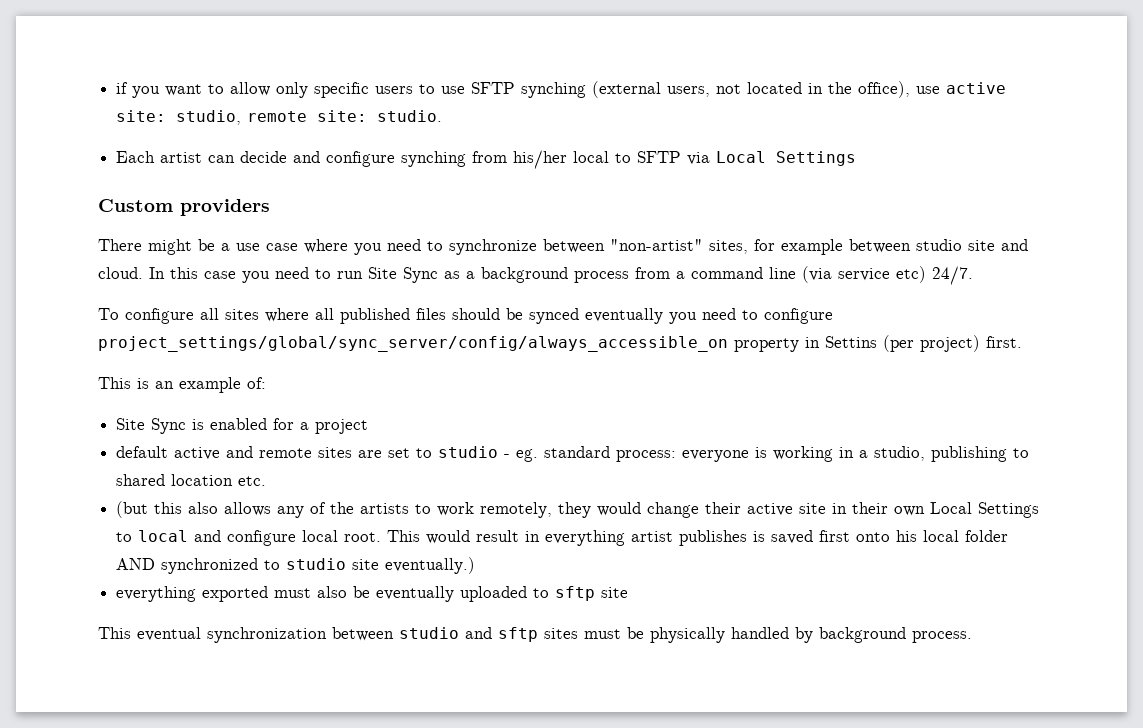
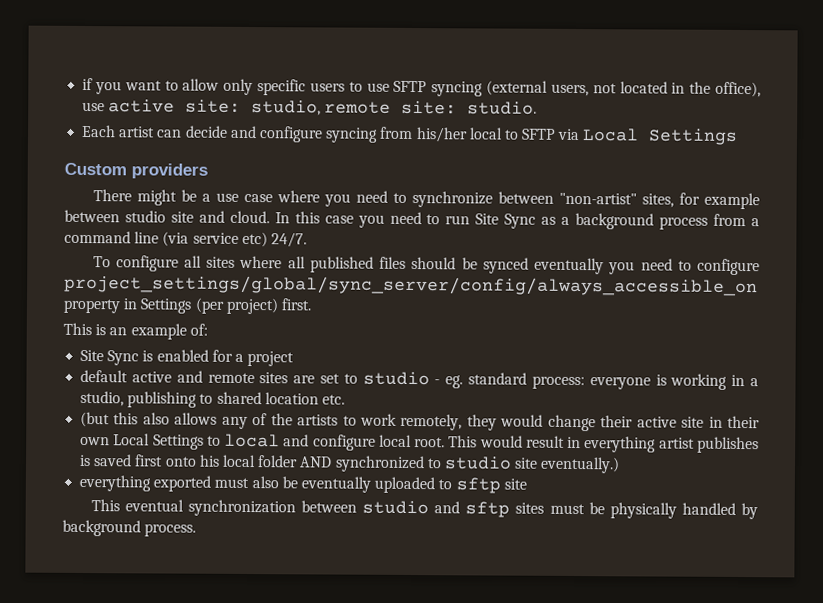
- if you want to allow only specific users to use SFTP synching (external users, not located in the office), use active site: studio, remote site: studio.
+ if you want to allow only specific users to use SFTP syncing (external users, not located in the office), use active site: studio, remote site: studio.
- Each artist can decide and configure synching from his/her local to SFTP via Local Settings
+ Each artist can decide and configure syncing from his/her local to SFTP via Local Settings
- To configure all sites where all published files should be synced eventually you need to configure project_settings/global/sync_server/config/always_accessible_on property in Settins (per project) first.
+ To configure all sites where all published files should be synced eventually you need to configure project_settings/global/sync_server/config/always_accessible_on property in Settings (per project) first.

